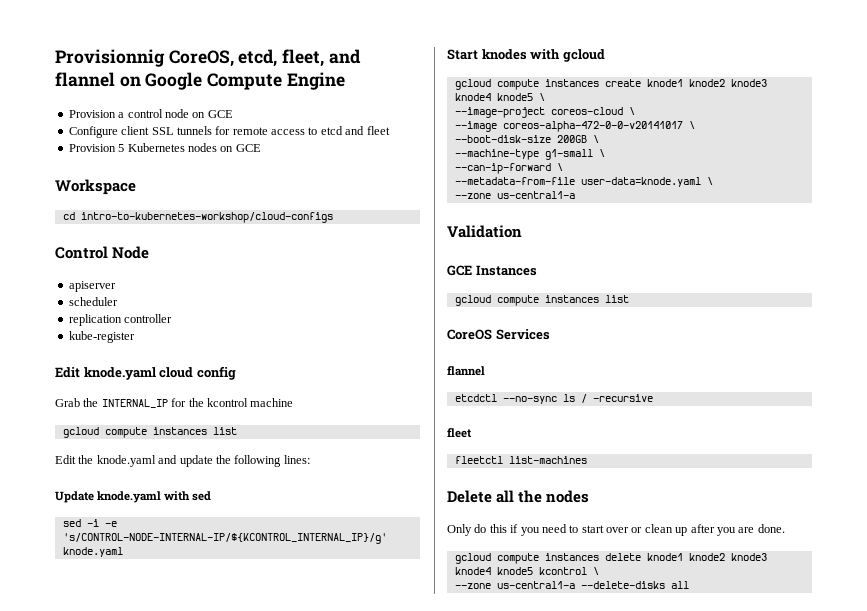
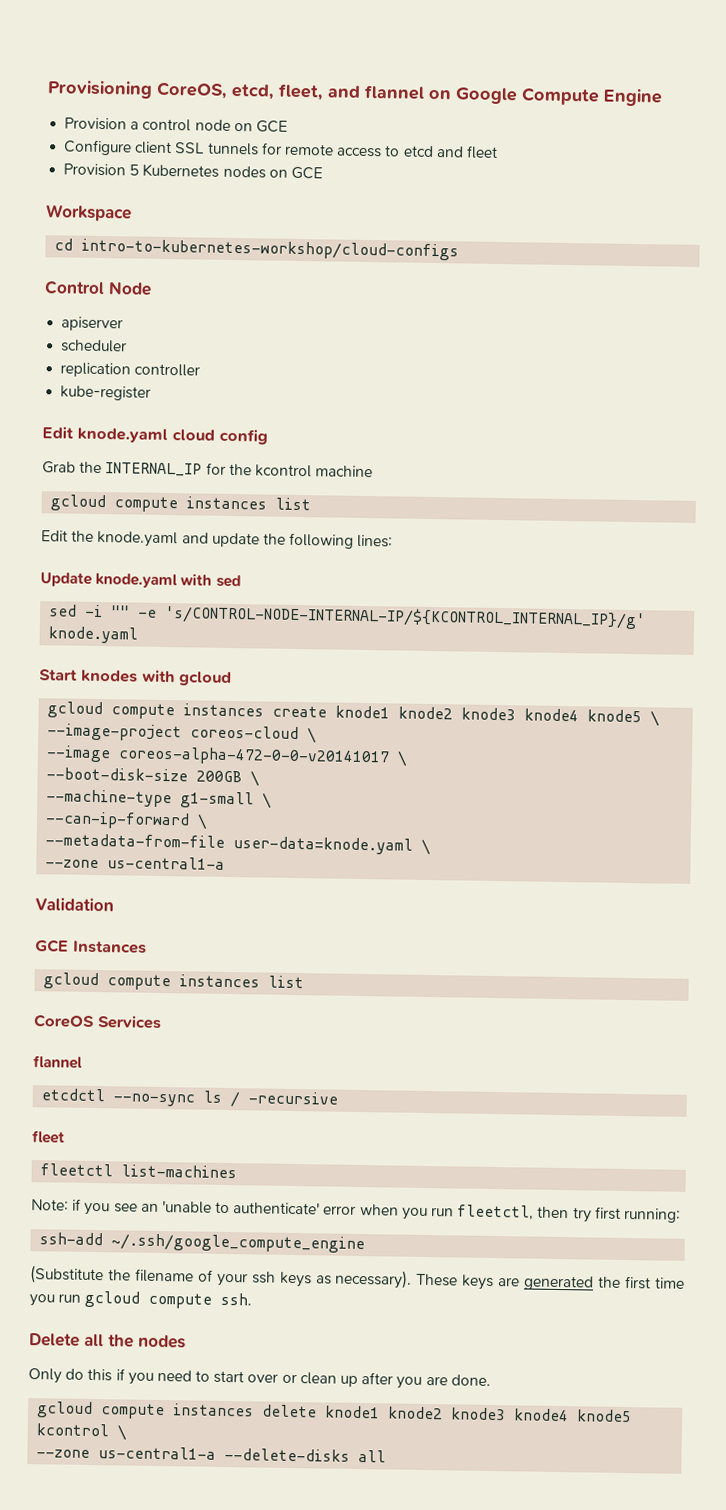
- Provisionnig CoreOS, etcd, fleet, and flannel on Google Compute Engine
+ Provisioning CoreOS, etcd, fleet, and flannel on Google Compute Engine
- sed -i -e 's/CONTROL-NODE-INTERNAL-IP/${KCONTROL_INTERNAL_IP}/g' knode.yaml
+ sed -i "" -e 's/CONTROL-NODE-INTERNAL-IP/${KCONTROL_INTERNAL_IP}/g' knode.yaml
+ Note: if you see an 'unable to authenticate' error when you run fleetctl, then try first running:
+ ssh-add ~/.ssh/google_compute_engine
+ (Substitute the filename of your ssh keys as necessary). These keys are generated the first time you run gcloud compute ssh.

